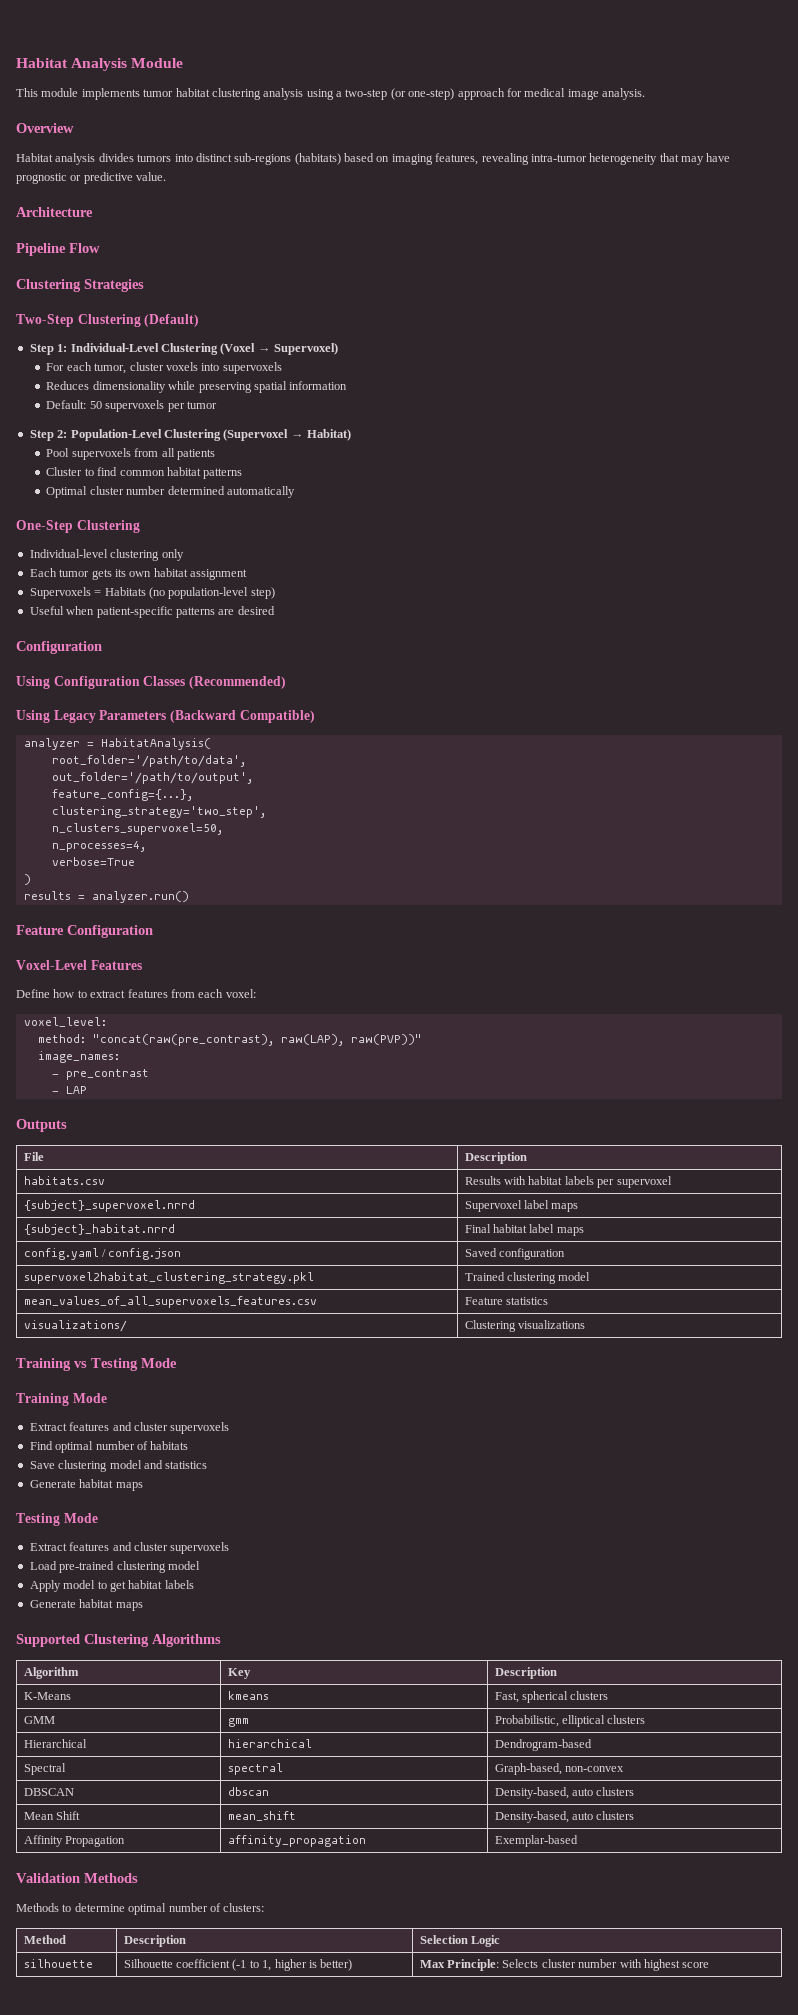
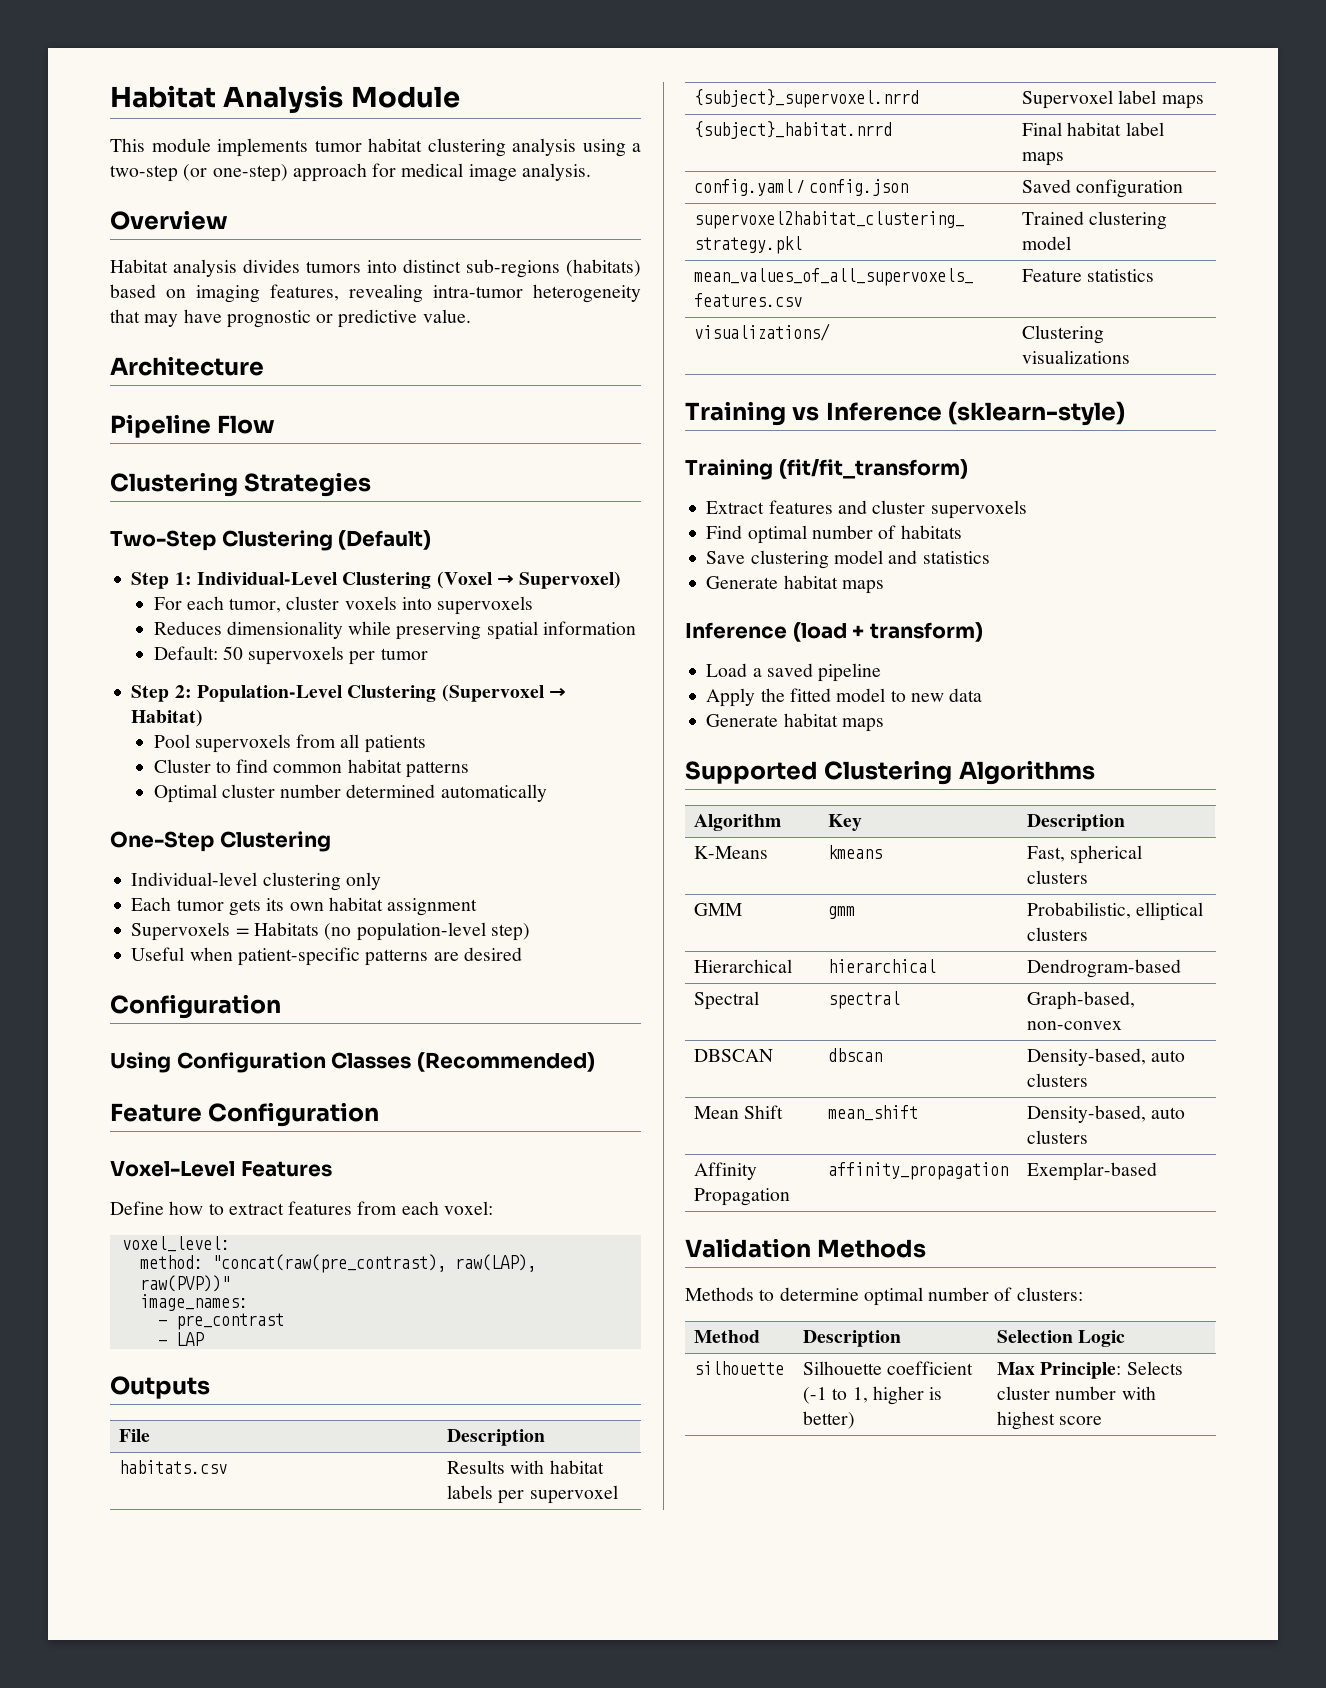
- Using Legacy Parameters (Backward Compatible)
- analyzer = HabitatAnalysis(
- root_folder='/path/to/data',
- out_folder='/path/to/output',
- feature_config={...},
- clustering_strategy='two_step',
- n_clusters_supervoxel=50,
- n_processes=4,
- verbose=True
- )
- results = analyzer.run()
- Training vs Testing Mode
- Training Mode
+ Training vs Inference (sklearn-style)
+ Training (fit/fit_transform)
  Save clustering model and statistics
  Generate habitat maps
- Testing Mode
- Extract features and cluster supervoxels
- Load pre-trained clustering model
- Apply model to get habitat labels
+ Inference (load + transform)
+ Load a saved pipeline
+ Apply the fitted model to new data

